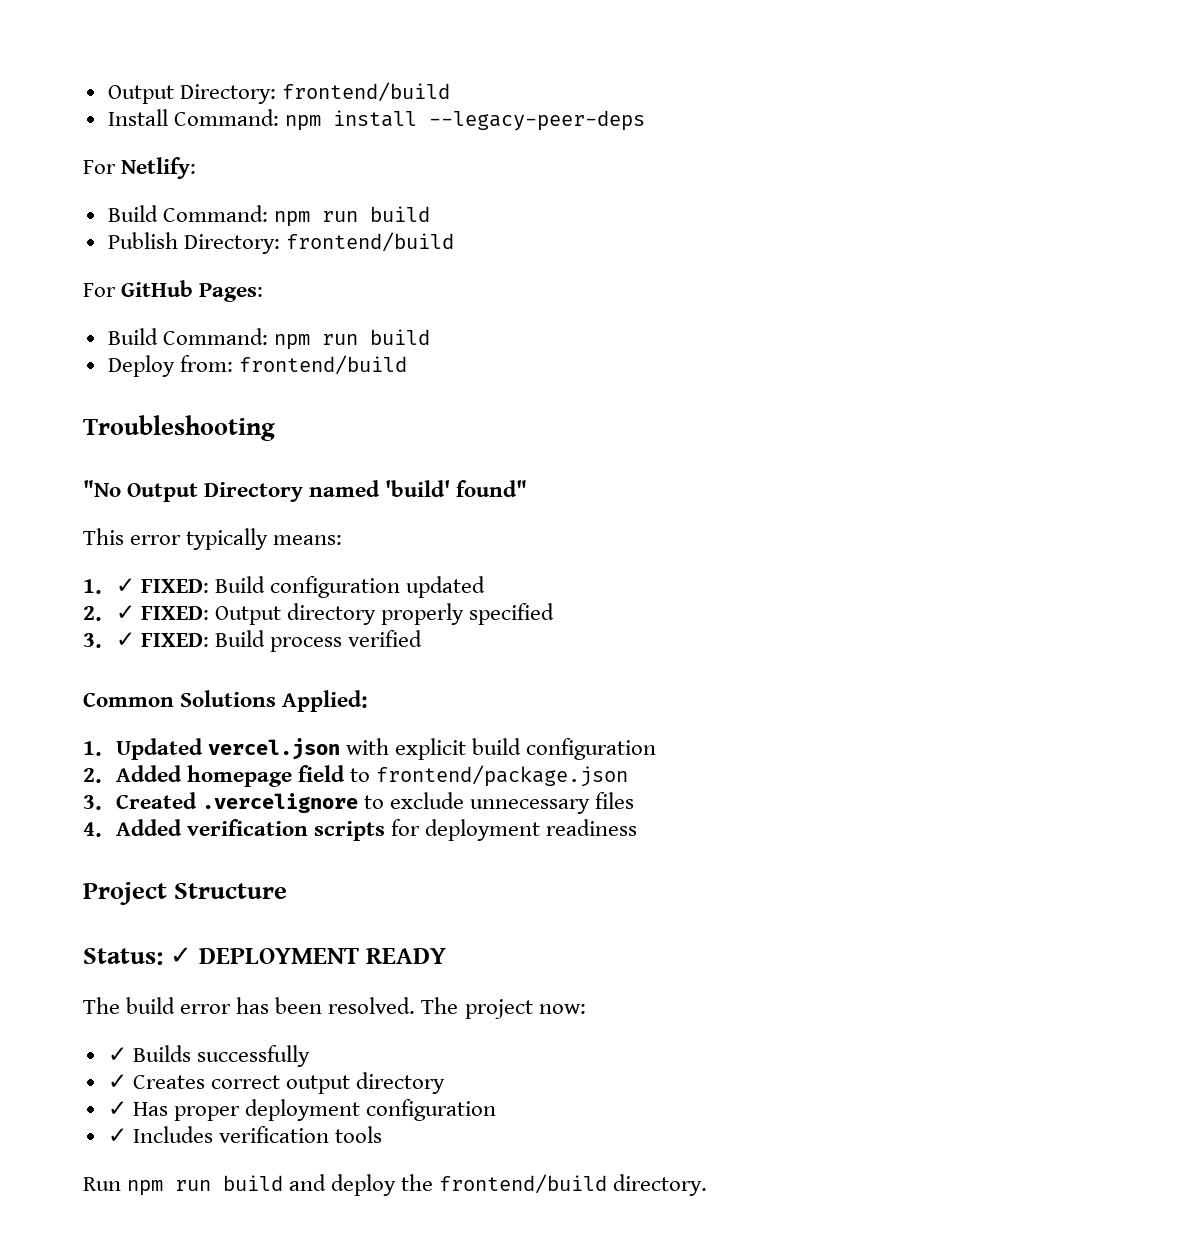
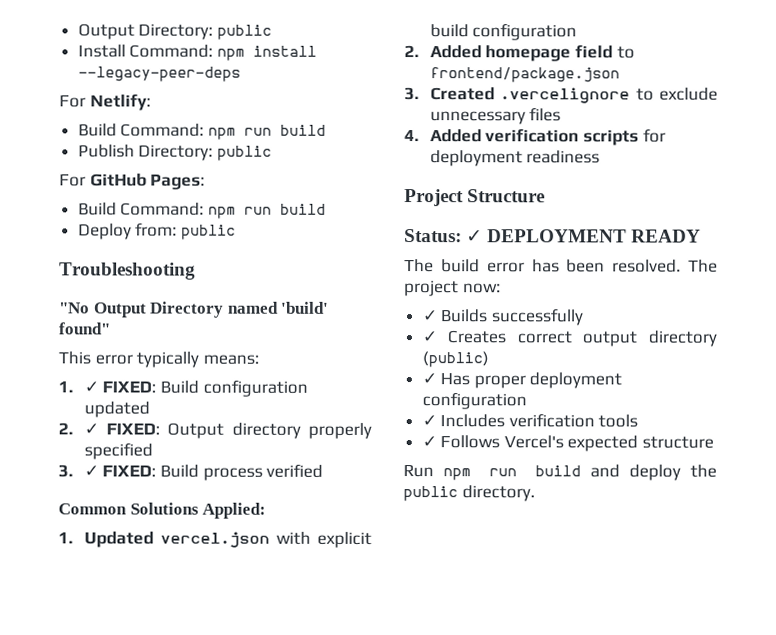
- Output Directory: frontend/build
+ Output Directory: public
- Publish Directory: frontend/build
+ Publish Directory: public
- Deploy from: frontend/build
+ Deploy from: public
- ✓ Creates correct output directory
+ ✓ Creates correct output directory (public)
+ ✓ Follows Vercel's expected structure
- Run npm run build and deploy the frontend/build directory.
+ Run npm run build and deploy the public directory.

